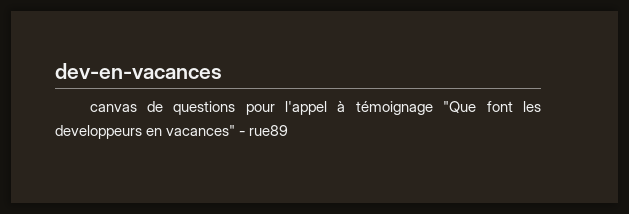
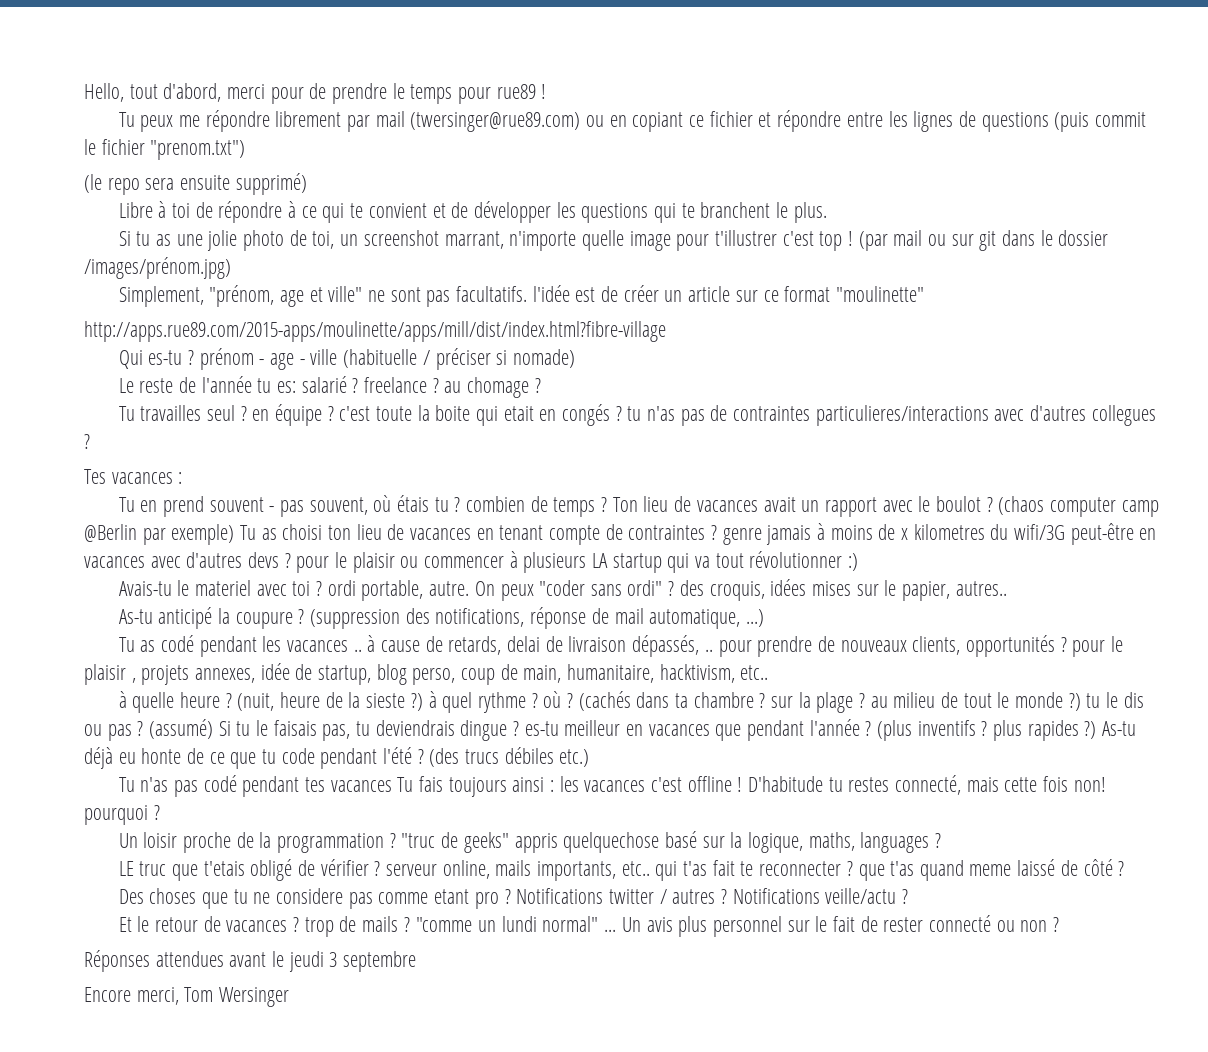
- dev-en-vacances
- canvas de questions pour l'appel à témoignage "Que font les developpeurs en vacances" - rue89
+ Hello, tout d'abord, merci pour de prendre le temps pour rue89 !
+ Tu peux me répondre librement par mail (twersinger@rue89.com) ou en copiant ce fichier et répondre entre les lignes de questions (puis commit le fichier "prenom.txt")
+ (le repo sera ensuite supprimé)
+ Libre à toi de répondre à ce qui te convient et de développer les questions qui te branchent le plus.
+ Si tu as une jolie photo de toi, un screenshot marrant, n'importe quelle image pour t'illustrer c'est top ! (par mail ou sur git dans le dossier /images/prénom.jpg)
+ Simplement, "prénom, age et ville" ne sont pas facultatifs. l'idée est de créer un article sur ce format "moulinette"
+ http://apps.rue89.com/2015-apps/moulinette/apps/mill/dist/index.html?fibre-village
+ Qui es-tu ? prénom - age - ville (habituelle / préciser si nomade)
+ Le reste de l'année tu es: salarié ? freelance ? au chomage ?
+ Tu travailles seul ? en équipe ? c'est toute la boite qui etait en congés ? tu n'as pas de contraintes particulieres/interactions avec d'autres collegues ?
+ Tes vacances :
+ Tu en prend souvent - pas souvent, où étais tu ? combien de temps ? Ton lieu de vacances avait un rapport avec le boulot ? (chaos computer camp @Berlin par exemple) Tu as choisi ton lieu de vacances en tenant compte de contraintes ? genre jamais à moins de x kilometres du wifi/3G peut-être en vacances avec d'autres devs ? pour le plaisir ou commencer à plusieurs LA startup qui va tout révolutionner :)
+ Avais-tu le materiel avec toi ? ordi portable, autre. On peux "coder sans ordi" ? des croquis, idées mises sur le papier, autres..
+ As-tu anticipé la coupure ? (suppression des notifications, réponse de mail automatique, ...)
+ Tu as codé pendant les vacances .. à cause de retards, delai de livraison dépassés, .. pour prendre de nouveaux clients, opportunités ? pour le plaisir , projets annexes, idée de startup, blog perso, coup de main, humanitaire, hacktivism, etc..
+ à quelle heure ? (nuit, heure de la sieste ?) à quel rythme ? où ? (cachés dans ta chambre ? sur la plage ? au milieu de tout le monde ?) tu le dis ou pas ? (assumé) Si tu le faisais pas, tu deviendrais dingue ? es-tu meilleur en vacances que pendant l'année ? (plus inventifs ? plus rapides ?) As-tu déjà eu honte de ce que tu code pendant l'été ? (des trucs débiles etc.)
+ Tu n'as pas codé pendant tes vacances Tu fais toujours ainsi : les vacances c'est offline ! D'habitude tu restes connecté, mais cette fois non! pourquoi ?
+ Un loisir proche de la programmation ? "truc de geeks" appris quelquechose basé sur la logique, maths, languages ?
+ LE truc que t'etais obligé de vérifier ? serveur online, mails importants, etc.. qui t'as fait te reconnecter ? que t'as quand meme laissé de côté ?
+ Des choses que tu ne considere pas comme etant pro ? Notifications twitter / autres ? Notifications veille/actu ?
+ Et le retour de vacances ? trop de mails ? "comme un lundi normal" ... Un avis plus personnel sur le fait de rester connecté ou non ?
+ Réponses attendues avant le jeudi 3 septembre
+ Encore merci, Tom Wersinger

